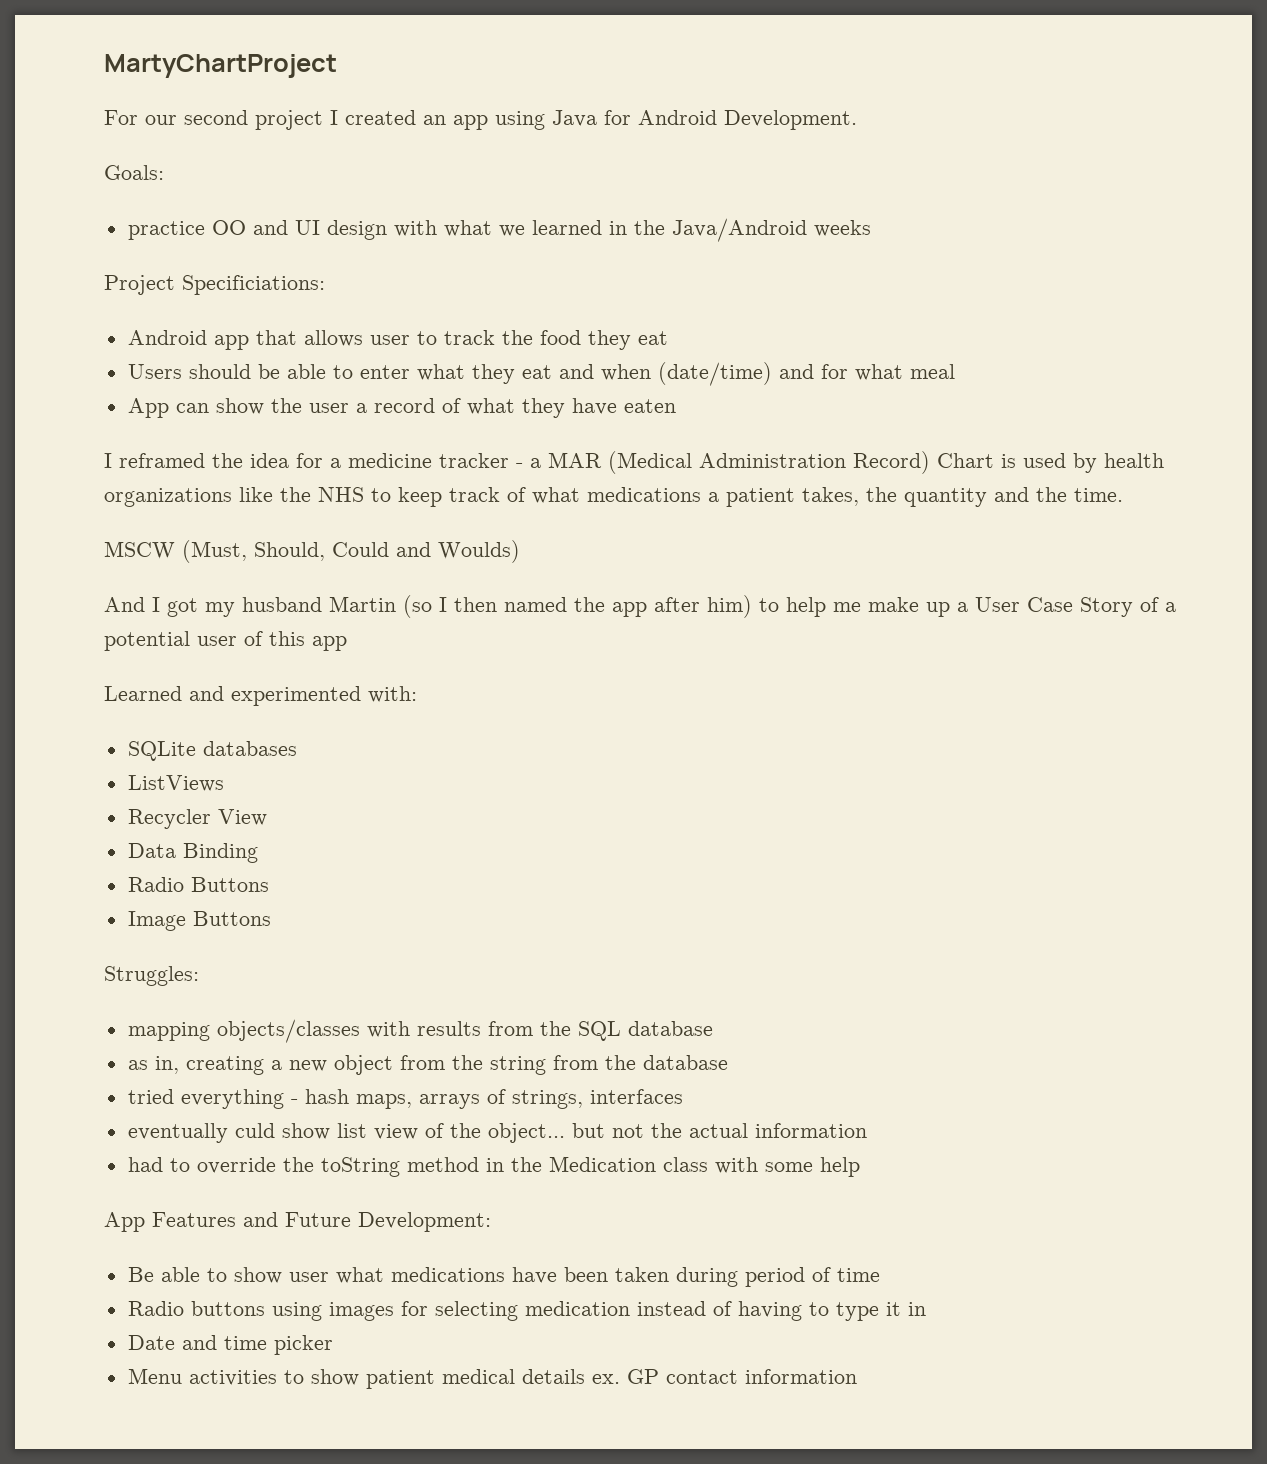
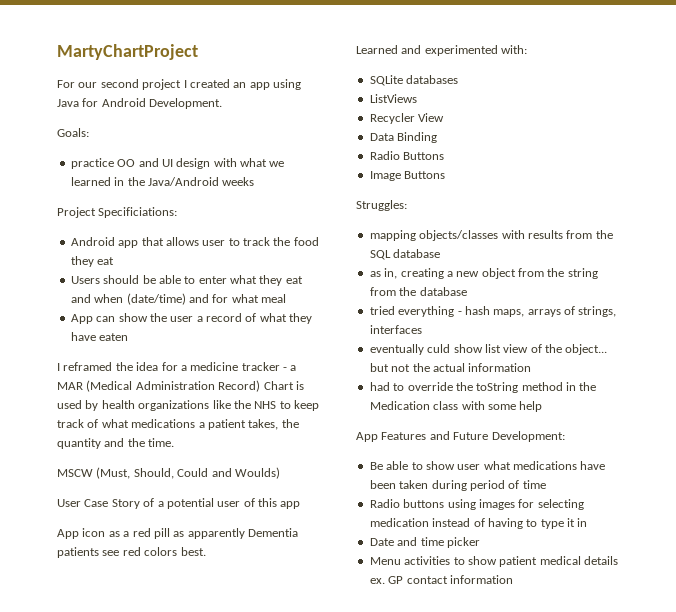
- And I got my husband Martin (so I then named the app after him) to help me make up a User Case Story of a potential user of this app
+ User Case Story of a potential user of this app
+ App icon as a red pill as apparently Dementia patients see red colors best.

